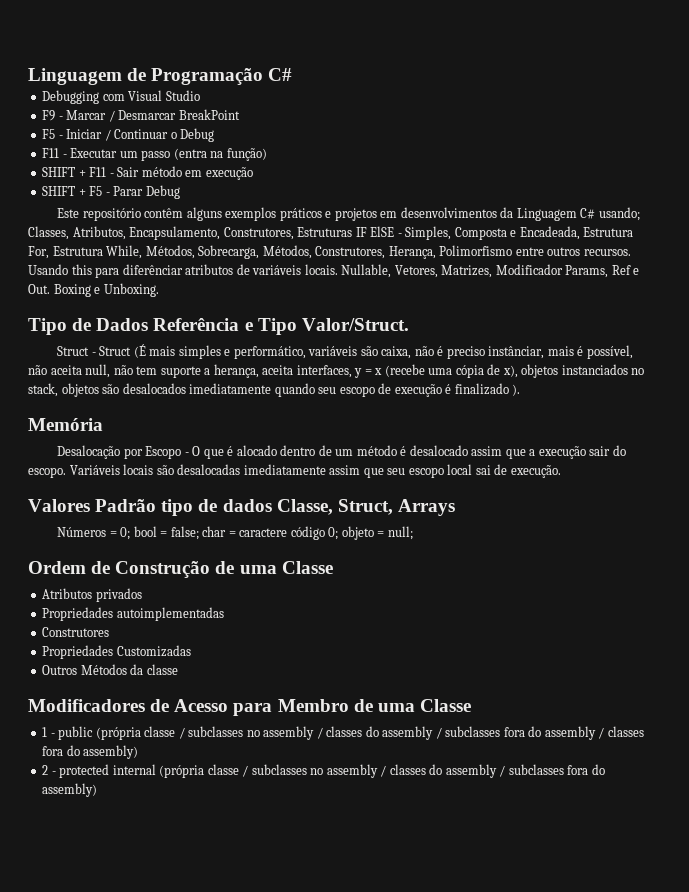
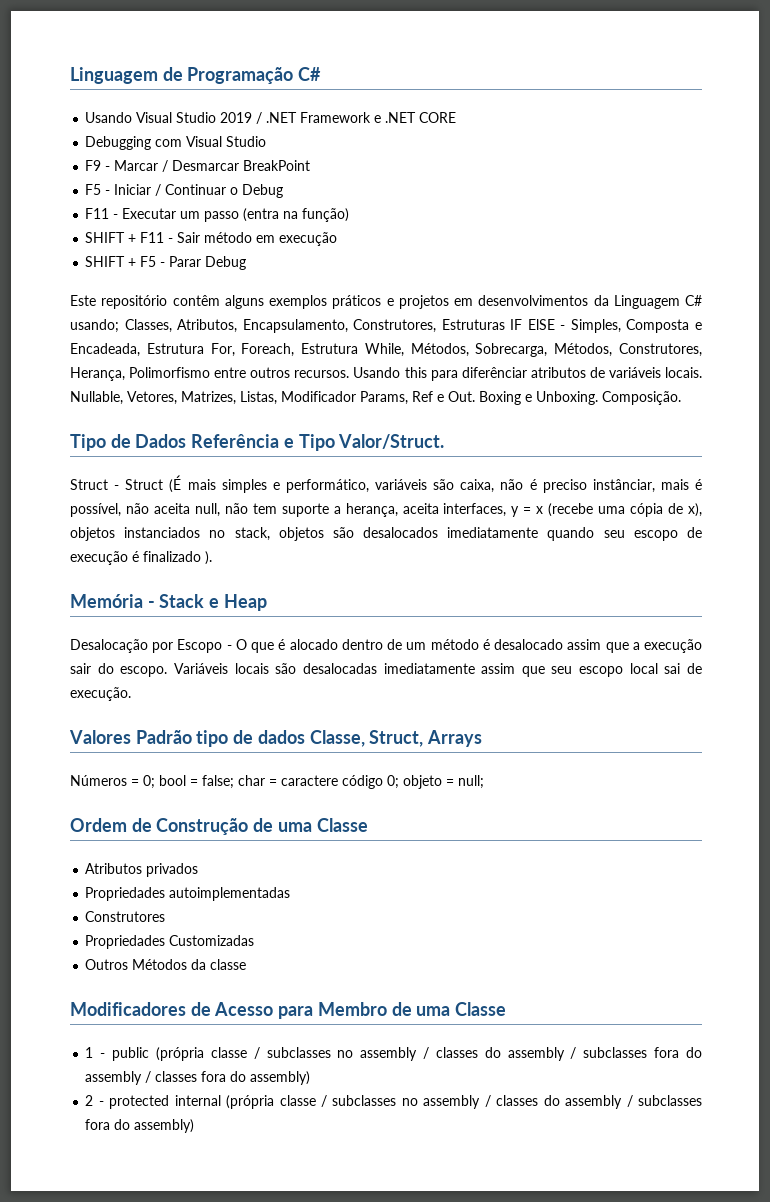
+ Usando Visual Studio 2019 / .NET Framework e .NET CORE
- Este repositório contêm alguns exemplos práticos e projetos em desenvolvimentos da Linguagem C# usando; Classes, Atributos, Encapsulamento, Construtores, Estruturas IF ElSE - Simples, Composta e Encadeada, Estrutura For, Estrutura While, Métodos, Sobrecarga, Métodos, Construtores, Herança, Polimorfismo entre outros recursos.
+ Este repositório contêm alguns exemplos práticos e projetos em desenvolvimentos da Linguagem C# usando; Classes, Atributos, Encapsulamento, Construtores, Estruturas IF ElSE - Simples, Composta e Encadeada, Estrutura For, Foreach, Estrutura While, Métodos, Sobrecarga, Métodos, Construtores, Herança, Polimorfismo entre outros recursos.
- Nullable, Vetores, Matrizes, Modificador Params, Ref e Out. Boxing e Unboxing.
+ Nullable, Vetores, Matrizes, Listas, Modificador Params, Ref e Out. Boxing e Unboxing. Composição.
- Memória
+ Memória - Stack e Heap

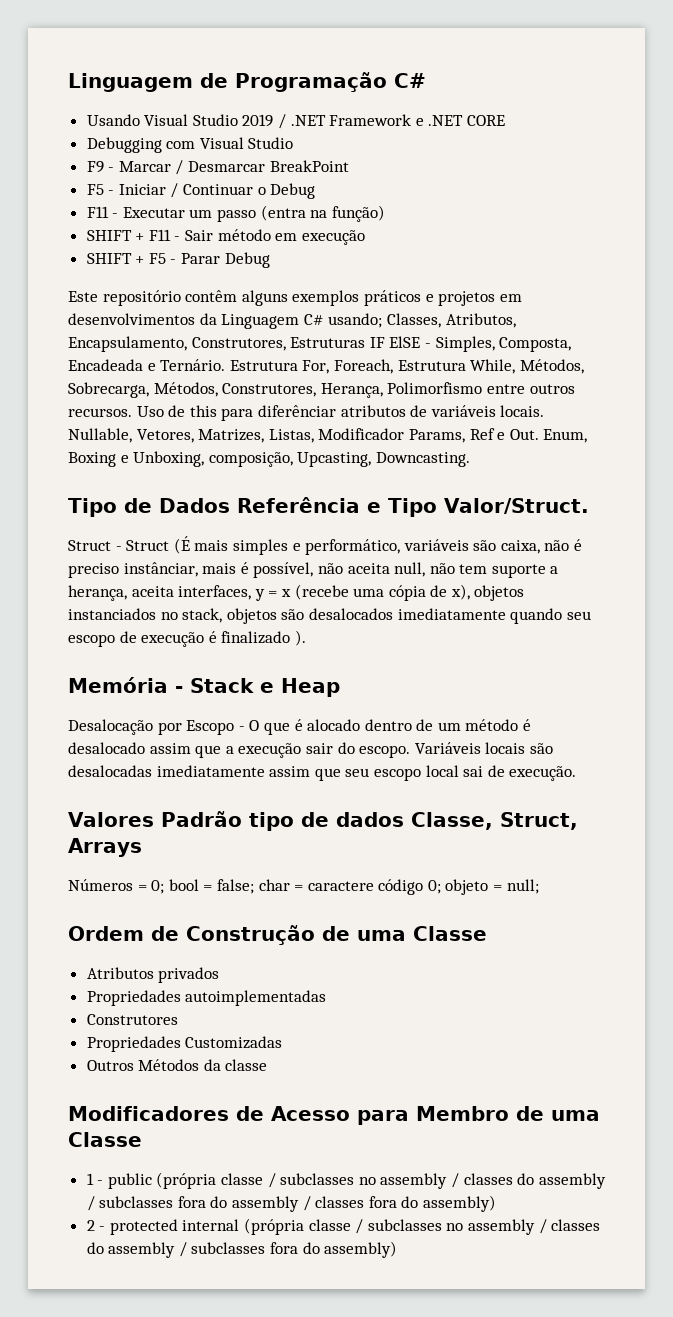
- Este repositório contêm alguns exemplos práticos e projetos em desenvolvimentos da Linguagem C# usando; Classes, Atributos, Encapsulamento, Construtores, Estruturas IF ElSE - Simples, Composta e Encadeada, Estrutura For, Foreach, Estrutura While, Métodos, Sobrecarga, Métodos, Construtores, Herança, Polimorfismo entre outros recursos.
+ Este repositório contêm alguns exemplos práticos e projetos em desenvolvimentos da Linguagem C# usando; Classes, Atributos, Encapsulamento, Construtores, Estruturas IF ElSE - Simples, Composta, Encadeada e Ternário. Estrutura For, Foreach, Estrutura While, Métodos, Sobrecarga, Métodos, Construtores, Herança, Polimorfismo entre outros recursos.
- Usando this para diferênciar atributos de variáveis locais.
+ Uso de this para diferênciar atributos de variáveis locais.
- Nullable, Vetores, Matrizes, Listas, Modificador Params, Ref e Out. Boxing e Unboxing. Composição.
+ Nullable, Vetores, Matrizes, Listas, Modificador Params, Ref e Out. Enum, Boxing e Unboxing, composição, Upcasting, Downcasting.

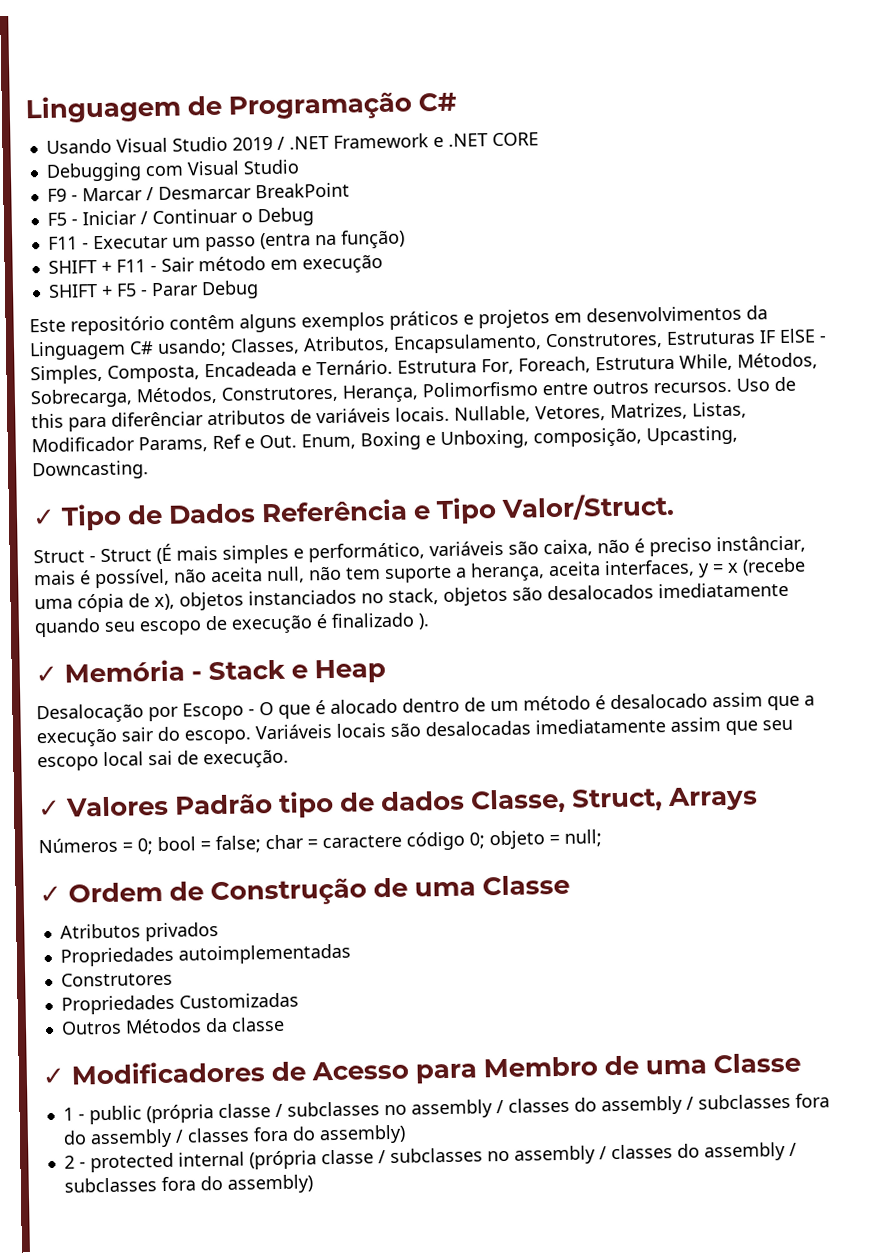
- Tipo de Dados Referência e Tipo Valor/Struct.
+ ✓ Tipo de Dados Referência e Tipo Valor/Struct.
- Memória - Stack e Heap
+ ✓ Memória - Stack e Heap
- Valores Padrão tipo de dados Classe, Struct, Arrays
+ ✓ Valores Padrão tipo de dados Classe, Struct, Arrays
- Ordem de Construção de uma Classe
+ ✓ Ordem de Construção de uma Classe
- Modificadores de Acesso para Membro de uma Classe
+ ✓ Modificadores de Acesso para Membro de uma Classe

